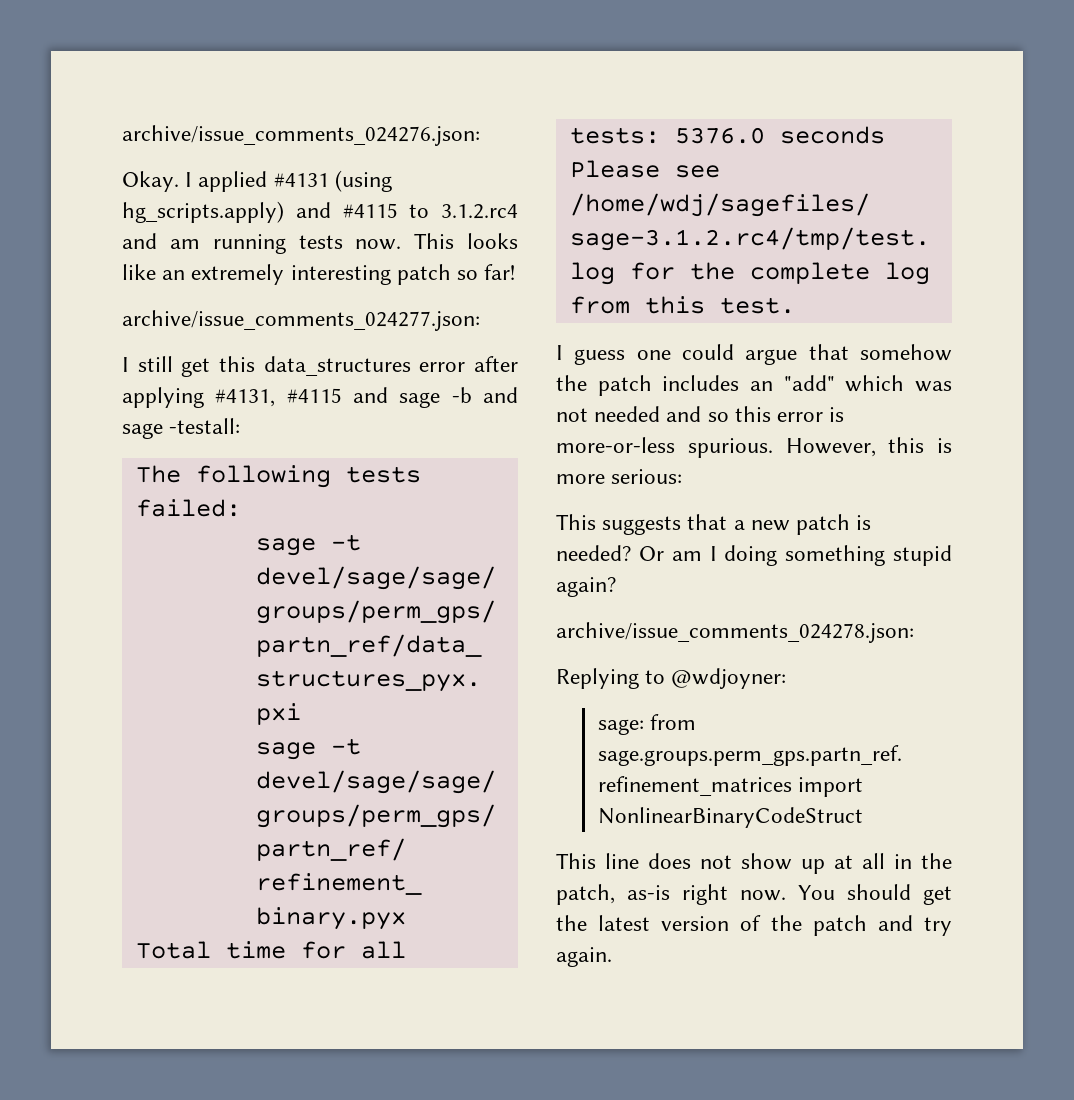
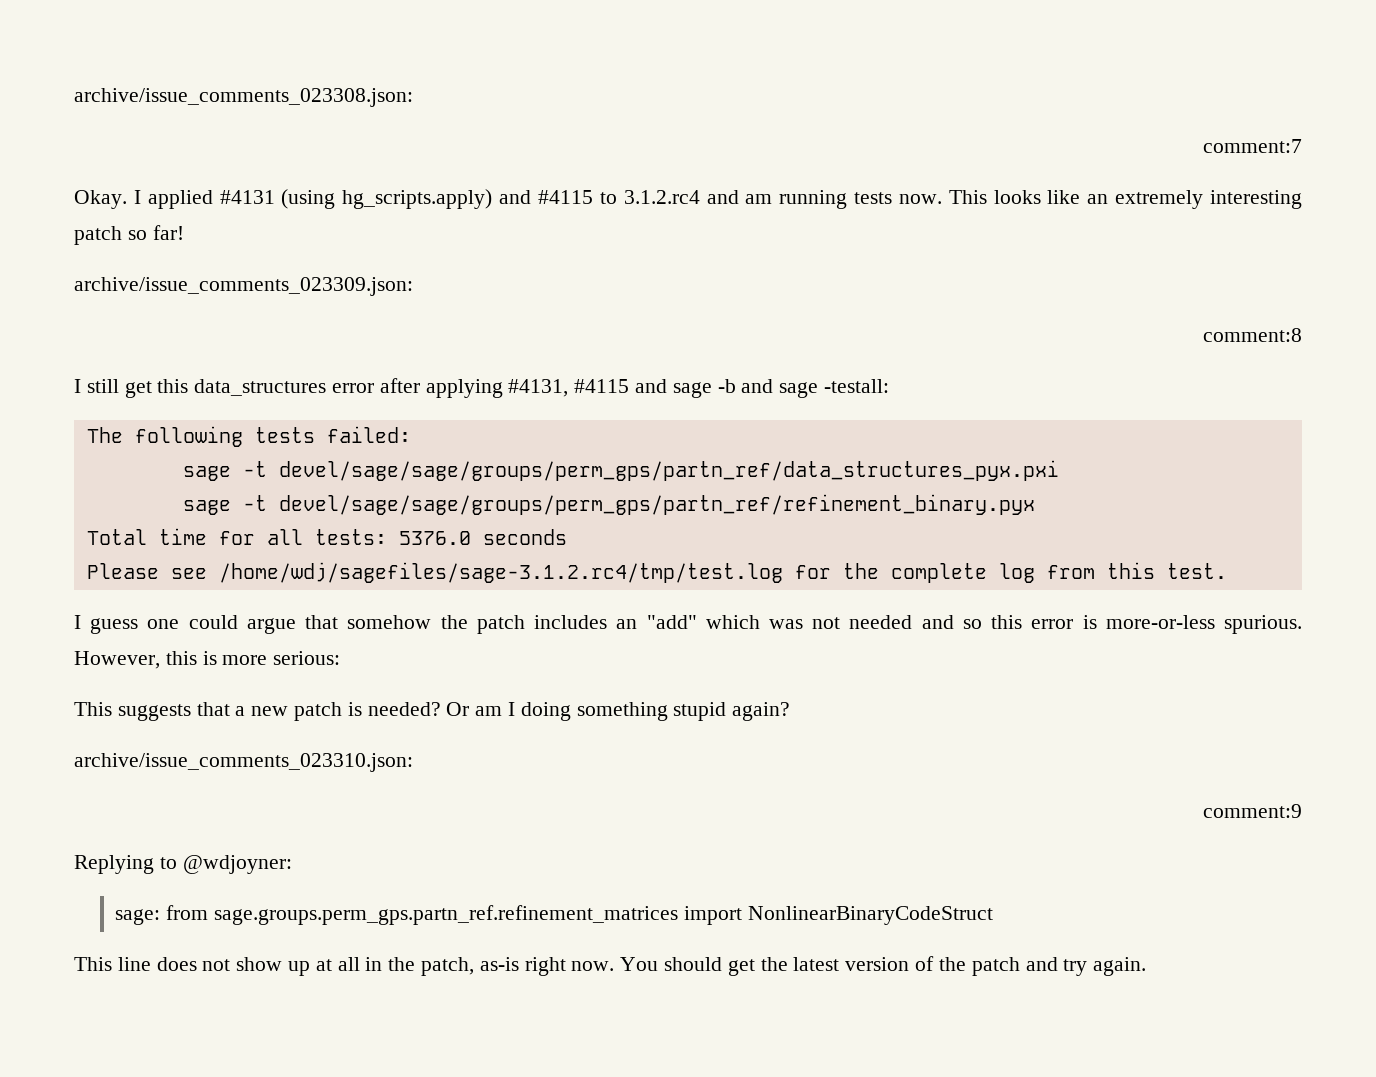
- archive/issue_comments_024276.json:
+ archive/issue_comments_023308.json:
+ comment:7
- archive/issue_comments_024277.json:
+ archive/issue_comments_023309.json:
+ comment:8
- archive/issue_comments_024278.json:
+ archive/issue_comments_023310.json:
+ comment:9

